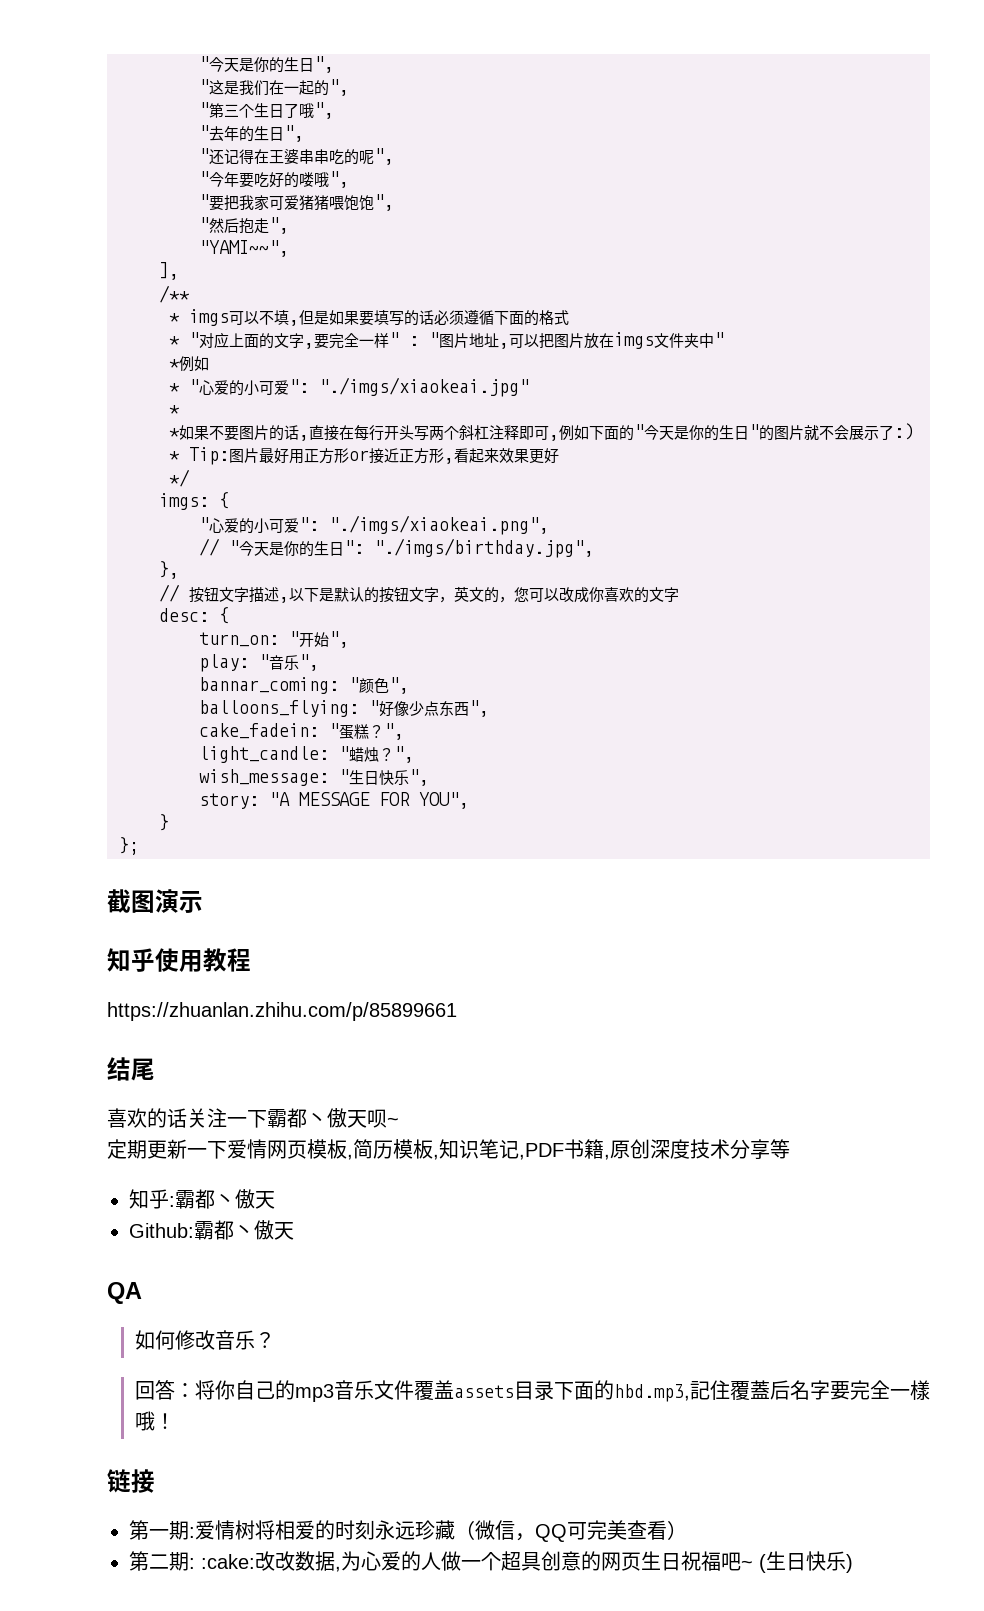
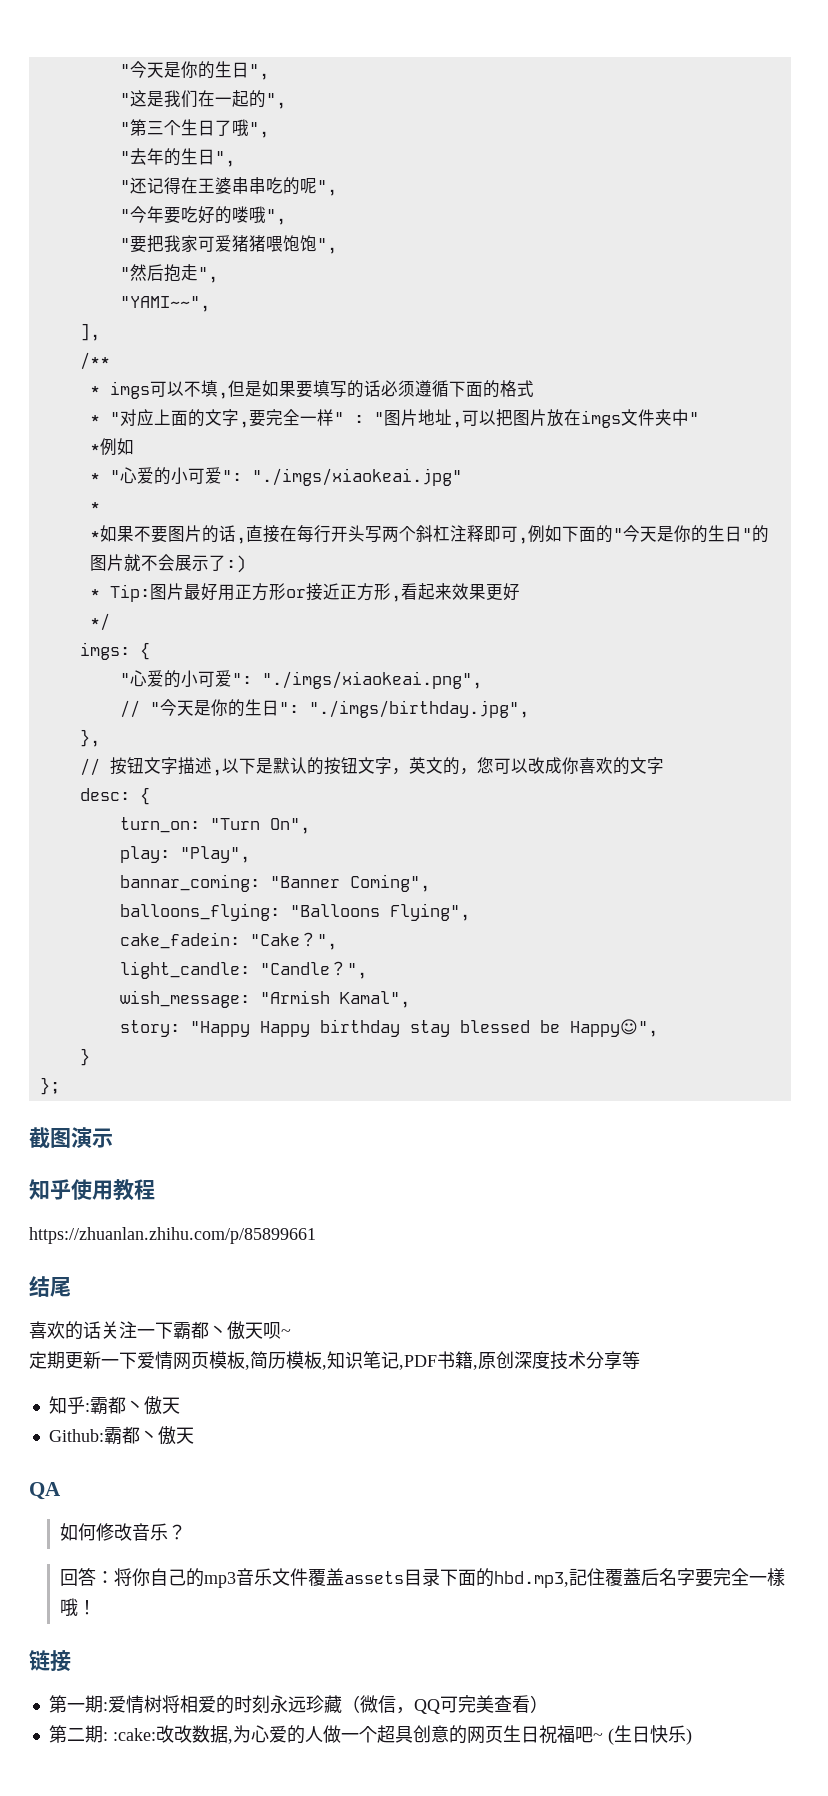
- turn_on: "开始",
- play: "音乐",
- bannar_coming: "颜色",
- balloons_flying: "好像少点东西",
+ turn_on: "Turn On",
+ play: "Play",
+ bannar_coming: "Banner Coming",
+ balloons_flying: "Balloons Flying",
- cake_fadein: "蛋糕？
+ cake_fadein: "Cake？
- light_candle: "蜡烛？
+ light_candle: "Candle？
- wish_message: "生日快乐",
- story: "A MESSAGE FOR YOU",
+ wish_message: "Armish Kamal",
+ story: "Happy Happy birthday stay blessed be Happy☺",

